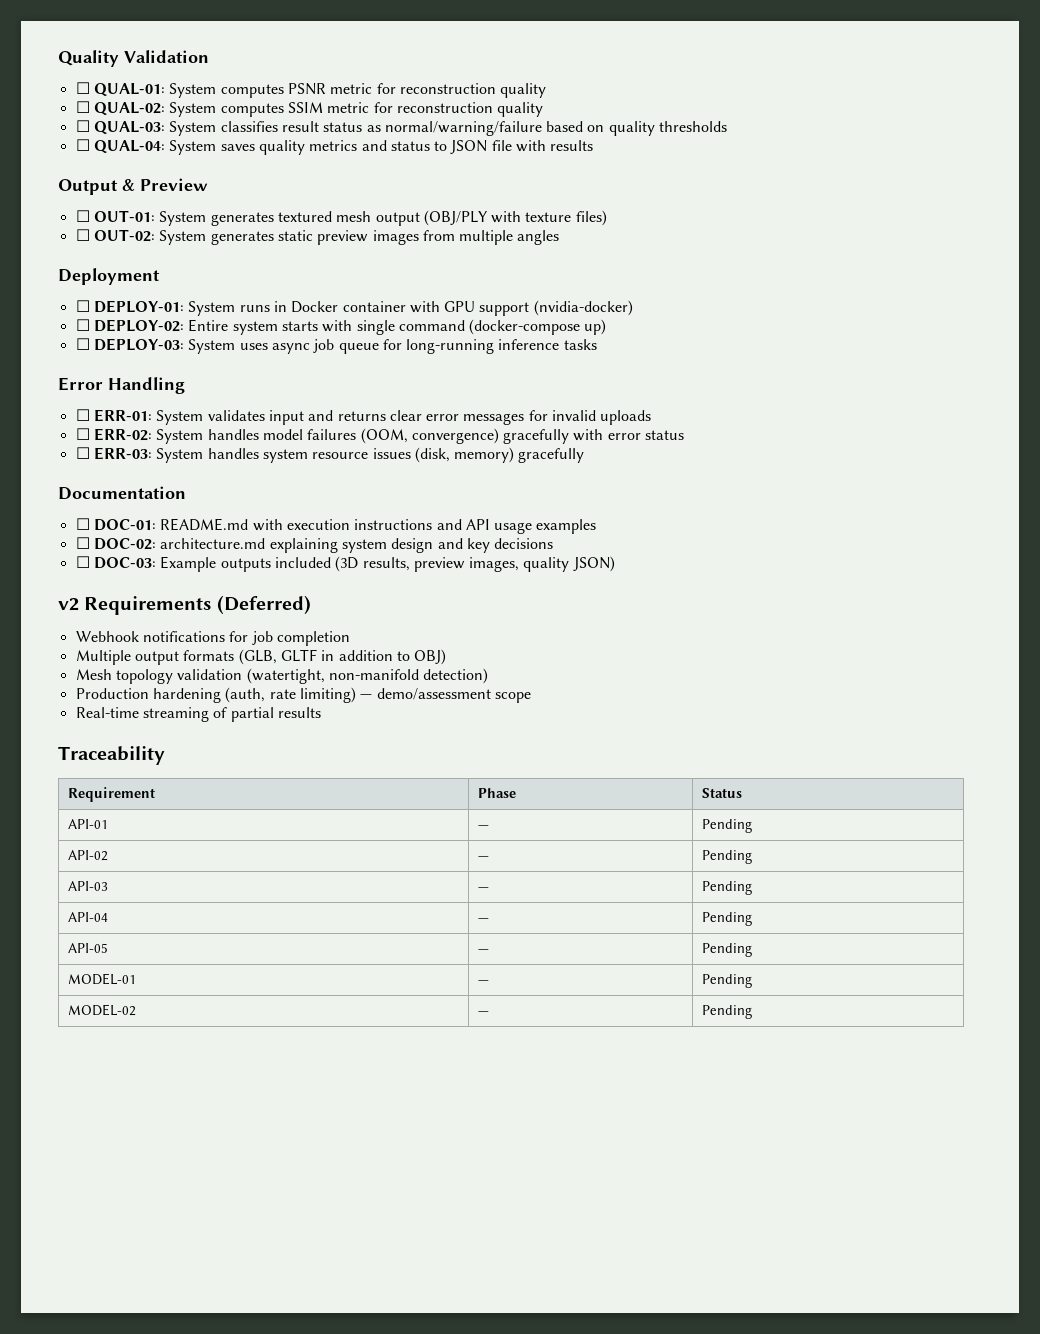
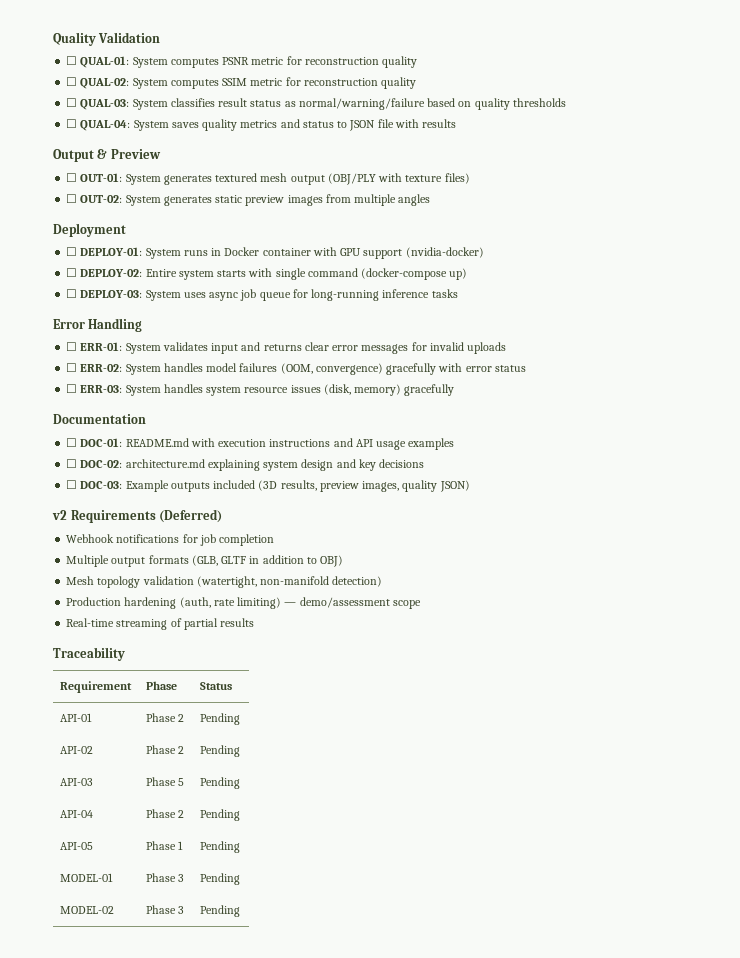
- API-01 | — | Pending
+ API-01 | Phase 2 | Pending
- API-02 | — | Pending
+ API-02 | Phase 2 | Pending
- API-03 | — | Pending
+ API-03 | Phase 5 | Pending
- API-04 | — | Pending
+ API-04 | Phase 2 | Pending
- API-05 | — | Pending
+ API-05 | Phase 1 | Pending
- MODEL-01 | — | Pending
+ MODEL-01 | Phase 3 | Pending
- MODEL-02 | — | Pending
+ MODEL-02 | Phase 3 | Pending

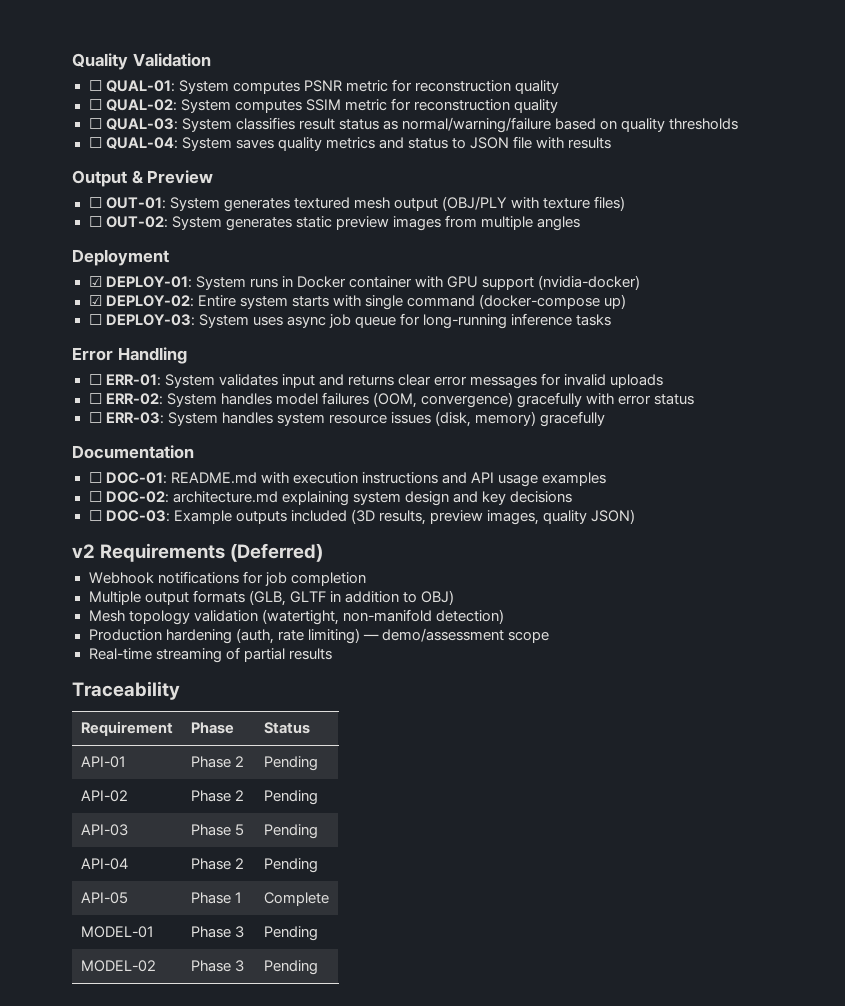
- ☐ DEPLOY-01: System runs in Docker container with GPU support (nvidia-docker)
+ ☑ DEPLOY-01: System runs in Docker container with GPU support (nvidia-docker)
- ☐ DEPLOY-02: Entire system starts with single command (docker-compose up)
+ ☑ DEPLOY-02: Entire system starts with single command (docker-compose up)
- API-05 | Phase 1 | Pending
+ API-05 | Phase 1 | Complete

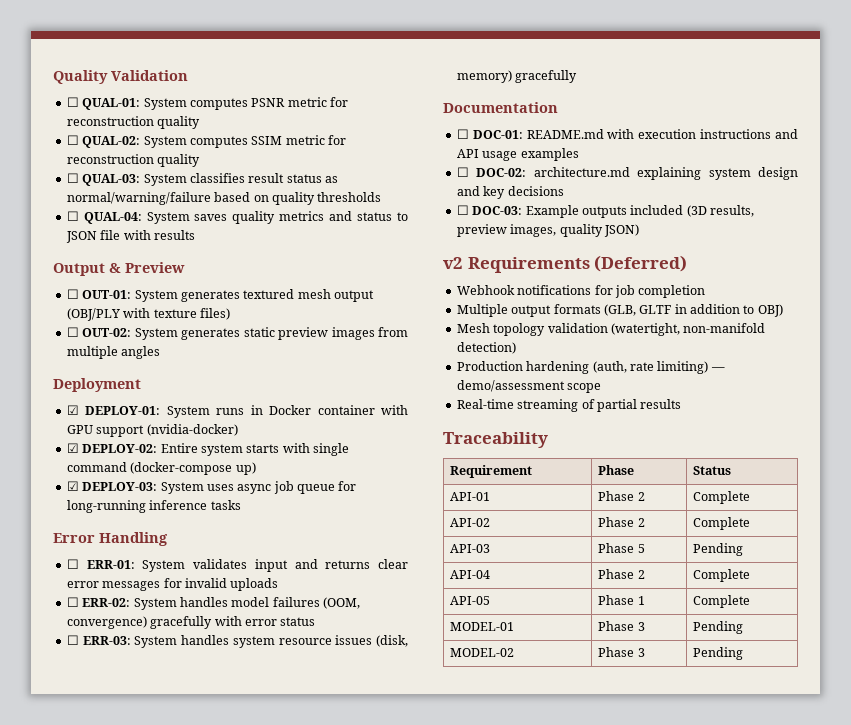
- ☐ DEPLOY-03: System uses async job queue for long-running inference tasks
+ ☑ DEPLOY-03: System uses async job queue for long-running inference tasks
- API-01 | Phase 2 | Pending
+ API-01 | Phase 2 | Complete
- API-02 | Phase 2 | Pending
+ API-02 | Phase 2 | Complete
- API-04 | Phase 2 | Pending
+ API-04 | Phase 2 | Complete

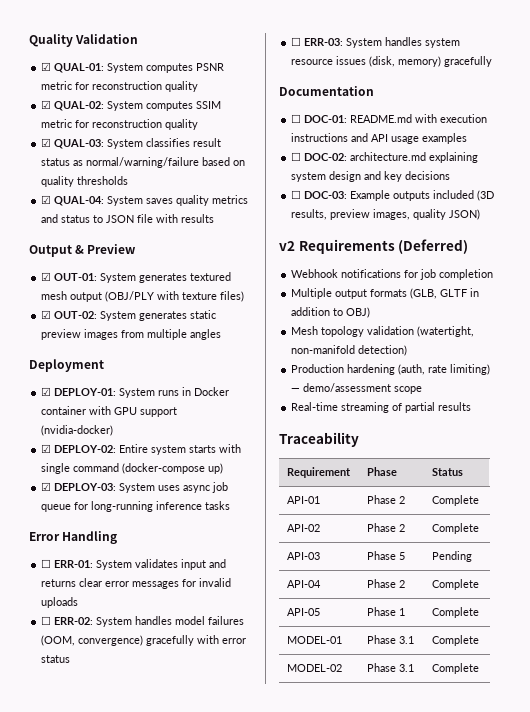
- ☐ QUAL-01: System computes PSNR metric for reconstruction quality
+ ☑ QUAL-01: System computes PSNR metric for reconstruction quality
- ☐ QUAL-02: System computes SSIM metric for reconstruction quality
+ ☑ QUAL-02: System computes SSIM metric for reconstruction quality
- ☐ QUAL-03: System classifies result status as normal/warning/failure based on quality thresholds
+ ☑ QUAL-03: System classifies result status as normal/warning/failure based on quality thresholds
- ☐ QUAL-04: System saves quality metrics and status to JSON file with results
+ ☑ QUAL-04: System saves quality metrics and status to JSON file with results
- ☐ OUT-01: System generates textured mesh output (OBJ/PLY with texture files)
+ ☑ OUT-01: System generates textured mesh output (OBJ/PLY with texture files)
- ☐ OUT-02: System generates static preview images from multiple angles
+ ☑ OUT-02: System generates static preview images from multiple angles
- MODEL-01 | Phase 3 | Pending
+ MODEL-01 | Phase 3.1 | Complete
- MODEL-02 | Phase 3 | Pending
+ MODEL-02 | Phase 3.1 | Complete

